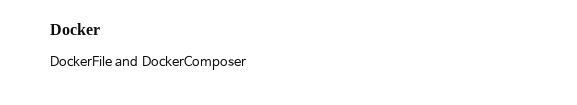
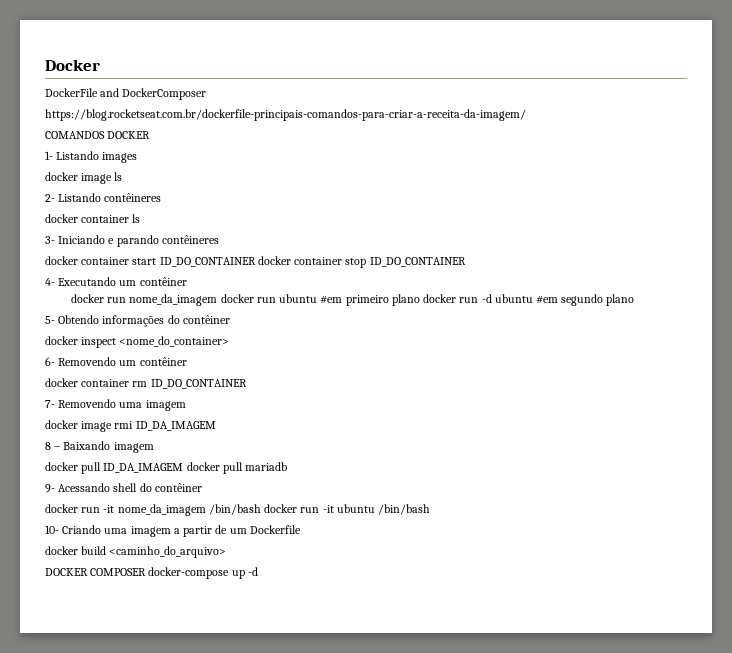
+ https://blog.rocketseat.com.br/dockerfile-principais-comandos-para-criar-a-receita-da-imagem/
+ COMANDOS DOCKER
+ 1- Listando images
+ docker image ls
+ 2- Listando contêineres
+ docker container ls
+ 3- Iniciando e parando contêineres
+ docker container start ID_DO_CONTAINER docker container stop ID_DO_CONTAINER
+ 4- Executando um contêiner
+ docker run nome_da_imagem docker run ubuntu #em primeiro plano docker run -d ubuntu #em segundo plano
+ 5- Obtendo informações do contêiner
+ docker inspect <nome_do_container>
+ 6- Removendo um contêiner
+ docker container rm ID_DO_CONTAINER
+ 7- Removendo uma imagem
+ docker image rmi ID_DA_IMAGEM
+ 8 – Baixando imagem
+ docker pull ID_DA_IMAGEM docker pull mariadb
+ 9- Acessando shell do contêiner
+ docker run -it nome_da_imagem /bin/bash docker run -it ubuntu /bin/bash
+ 10- Criando uma imagem a partir de um Dockerfile
+ docker build <caminho_do_arquivo>
+ DOCKER COMPOSER docker-compose up -d

